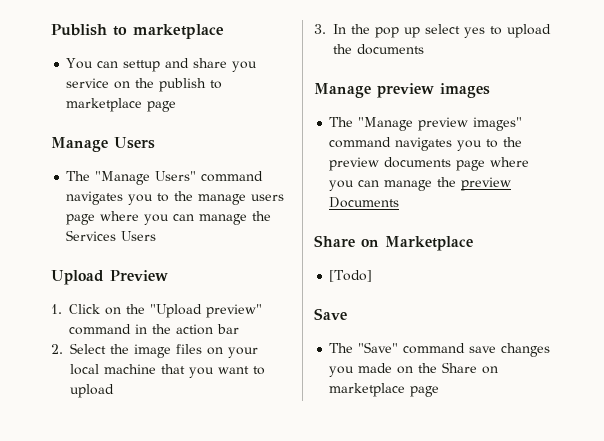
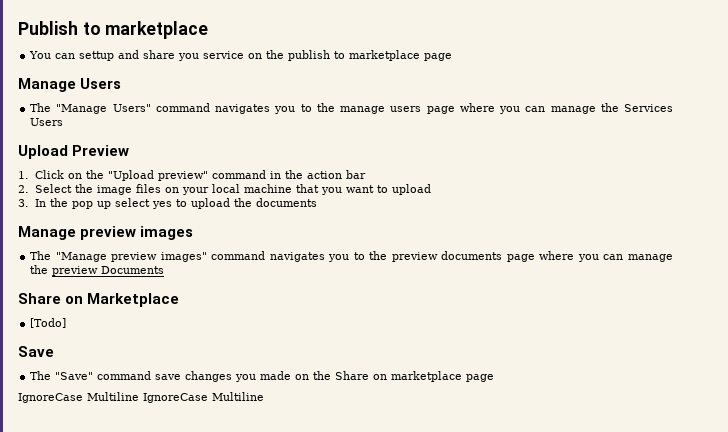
+ IgnoreCase Multiline IgnoreCase Multiline

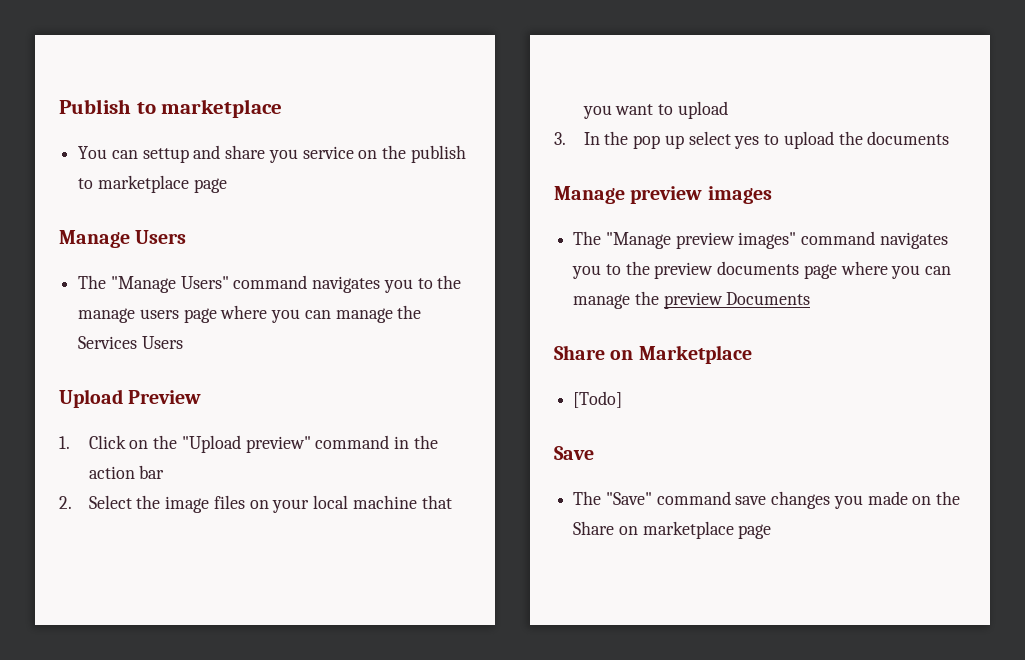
- IgnoreCase Multiline IgnoreCase Multiline

